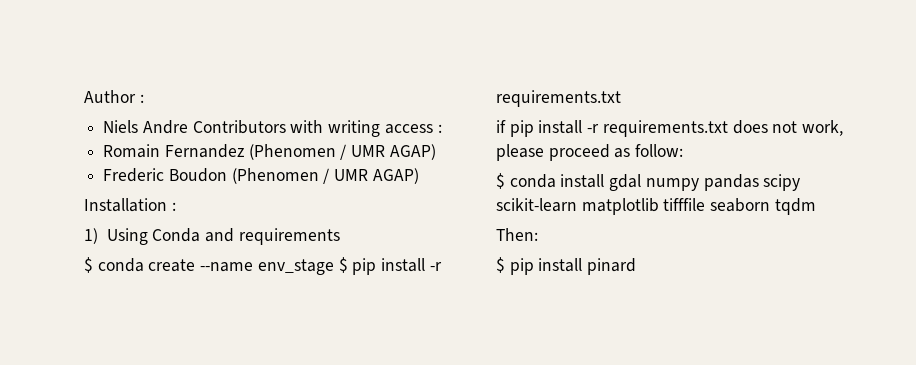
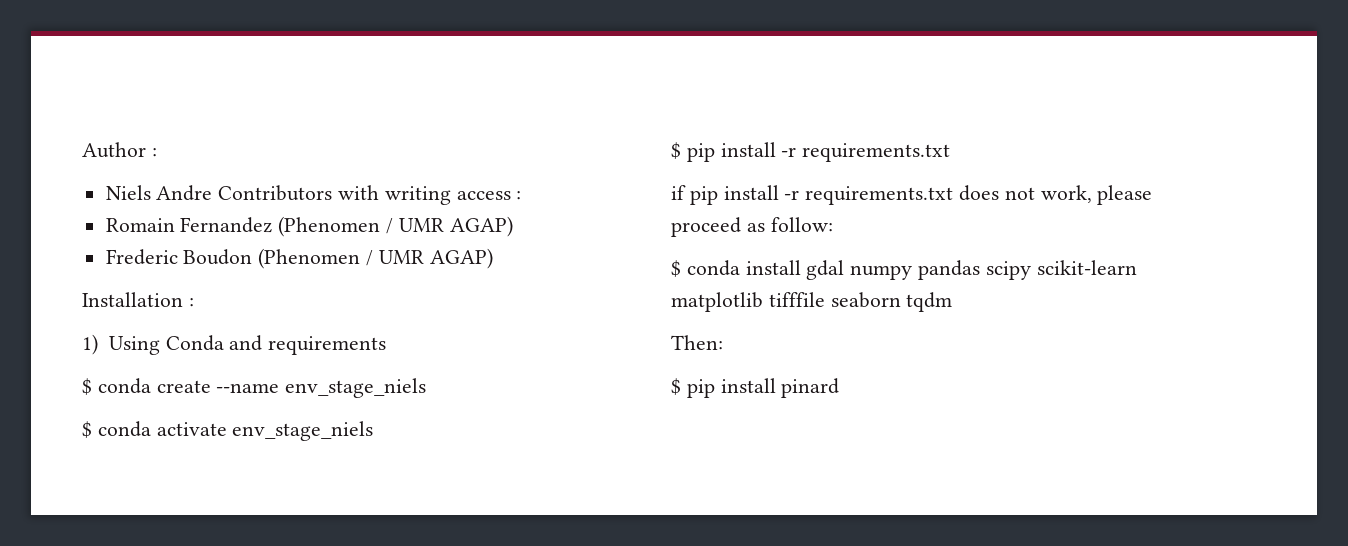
- $ conda create --name env_stage $ pip install -r requirements.txt
+ $ conda create --name env_stage_niels
+ $ conda activate env_stage_niels
+ $ pip install -r requirements.txt

